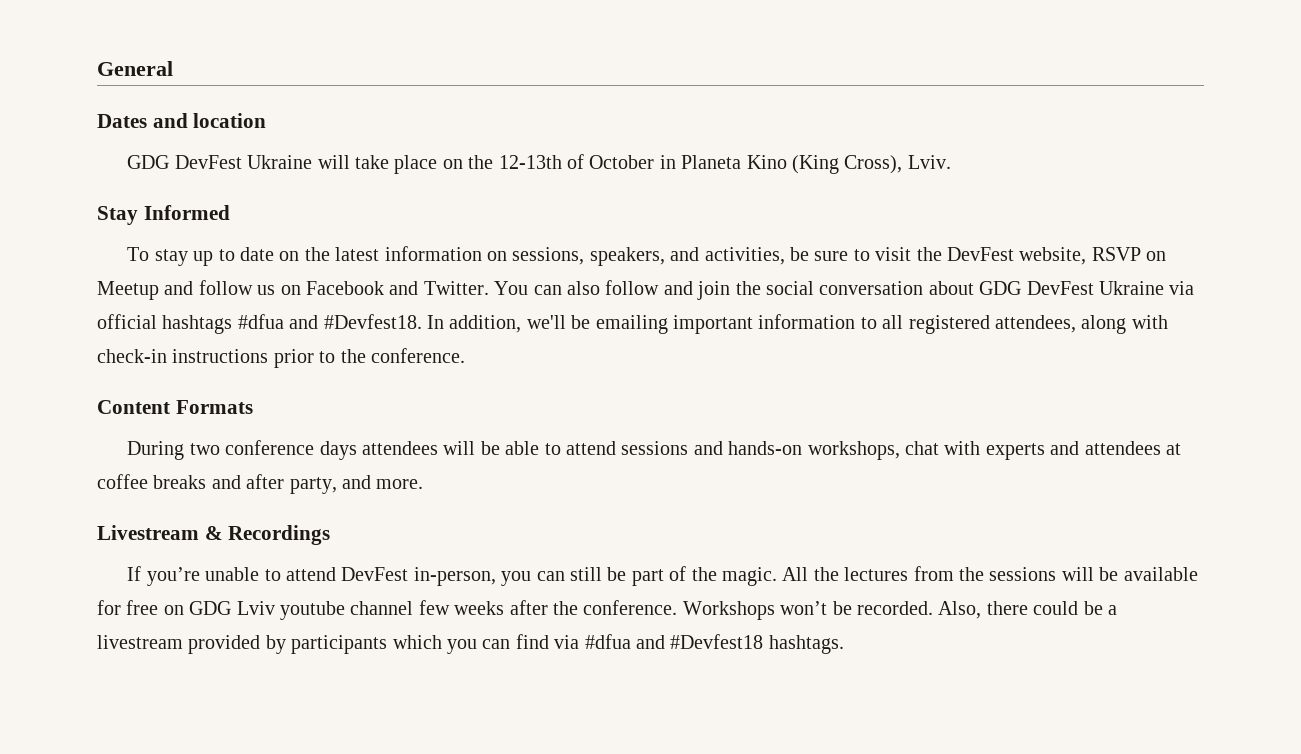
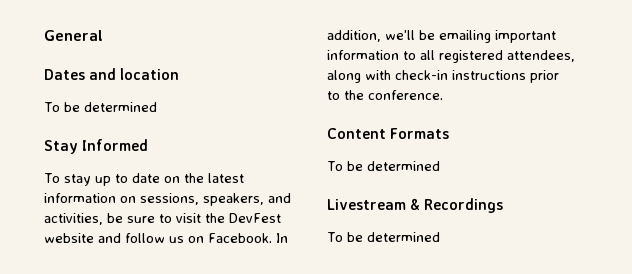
  Dates and location
- GDG DevFest Ukraine will take place on the 12-13th of October in Planeta Kino (King Cross), Lviv.
+ To be determined
- To stay up to date on the latest information on sessions, speakers, and activities, be sure to visit the DevFest website, RSVP on Meetup and follow us on Facebook and Twitter. You can also follow and join the social conversation about GDG DevFest Ukraine via official hashtags #dfua and #Devfest18.
+ To stay up to date on the latest information on sessions, speakers, and activities, be sure to visit the DevFest website and follow us on Facebook.
  Content Formats
- During two conference days attendees will be able to attend sessions and hands-on workshops, chat with experts and attendees at coffee breaks and after party, and more.
+ To be determined
  Livestream & Recordings
- If you’re unable to attend DevFest in-person, you can still be part of the magic. All the lectures from the sessions will be available for free on GDG Lviv youtube channel few weeks after the conference. Workshops won’t be recorded. Also, there could be a livestream provided by participants which you can find via #dfua and #Devfest18 hashtags.
+ To be determined

